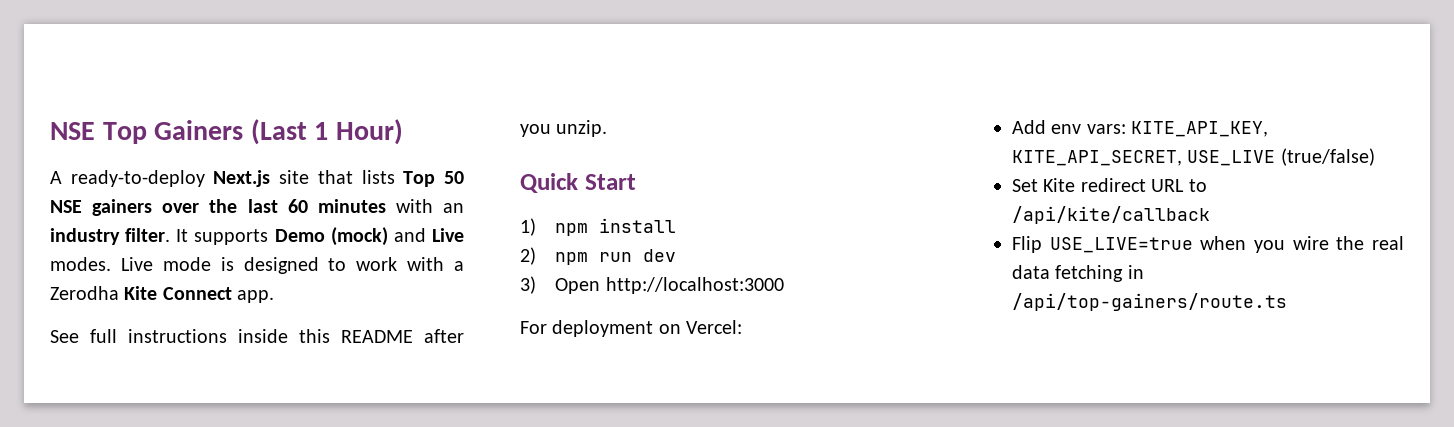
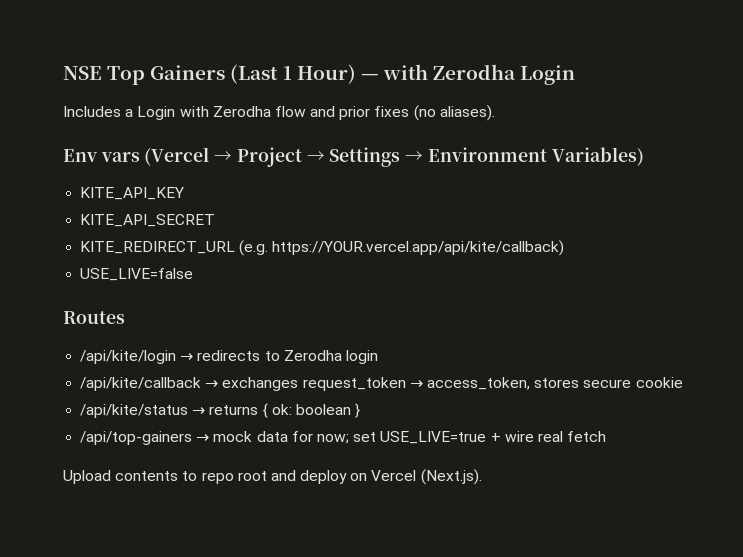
- NSE Top Gainers (Last 1 Hour)
- A ready-to-deploy Next.js site that lists Top 50 NSE gainers over the last 60 minutes with an industry filter. It supports Demo (mock) and Live modes. Live mode is designed to work with a Zerodha Kite Connect app.
- See full instructions inside this README after you unzip.
- Quick Start
- 1) npm install
- 2) npm run dev
- 3) Open http://localhost:3000
- For deployment on Vercel:
- Add env vars: KITE_API_KEY, KITE_API_SECRET, USE_LIVE (true/false)
- Set Kite redirect URL to /api/kite/callback
- Flip USE_LIVE=true when you wire the real data fetching in /api/top-gainers/route.ts
+ NSE Top Gainers (Last 1 Hour) — with Zerodha Login
+ Includes a Login with Zerodha flow and prior fixes (no aliases).
+ Env vars (Vercel → Project → Settings → Environment Variables)
+ KITE_API_KEY
+ KITE_API_SECRET
+ KITE_REDIRECT_URL (e.g. https://YOUR.vercel.app/api/kite/callback)
+ USE_LIVE=false
+ Routes
+ /api/kite/login → redirects to Zerodha login
+ /api/kite/callback → exchanges request_token → access_token, stores secure cookie
+ /api/kite/status → returns { ok: boolean }
+ /api/top-gainers → mock data for now; set USE_LIVE=true + wire real fetch
+ Upload contents to repo root and deploy on Vercel (Next.js).

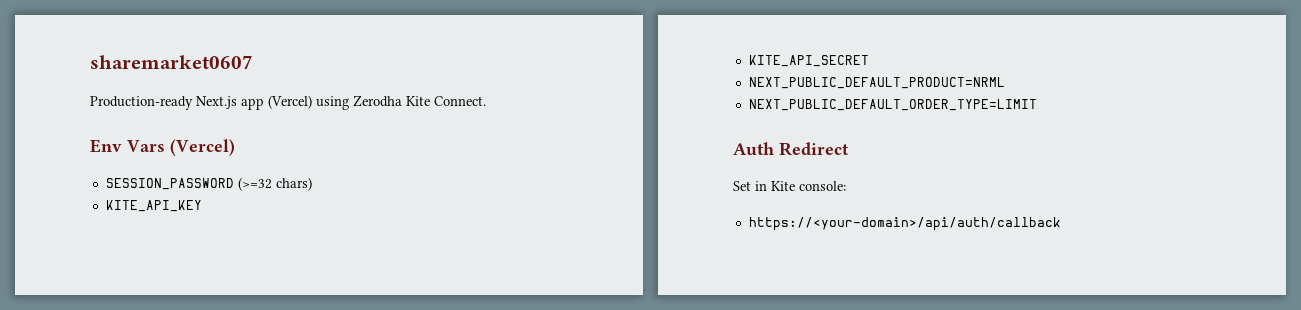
- NSE Top Gainers (Last 1 Hour) — with Zerodha Login
- Includes a Login with Zerodha flow and prior fixes (no aliases).
- Env vars (Vercel → Project → Settings → Environment Variables)
+ sharemarket0607
+ Production-ready Next.js app (Vercel) using Zerodha Kite Connect.
+ Env Vars (Vercel)
+ SESSION_PASSWORD (>=32 chars)
  KITE_API_KEY
  KITE_API_SECRET
- KITE_REDIRECT_URL (e.g. https://YOUR.vercel.app/api/kite/callback)
- USE_LIVE=false
- Routes
- /api/kite/login → redirects to Zerodha login
- /api/kite/callback → exchanges request_token → access_token, stores secure cookie
- /api/kite/status → returns { ok: boolean }
- /api/top-gainers → mock data for now; set USE_LIVE=true + wire real fetch
- Upload contents to repo root and deploy on Vercel (Next.js).
+ NEXT_PUBLIC_DEFAULT_PRODUCT=NRML
+ NEXT_PUBLIC_DEFAULT_ORDER_TYPE=LIMIT
+ Auth Redirect
+ Set in Kite console:
+ https://<your-domain>/api/auth/callback

